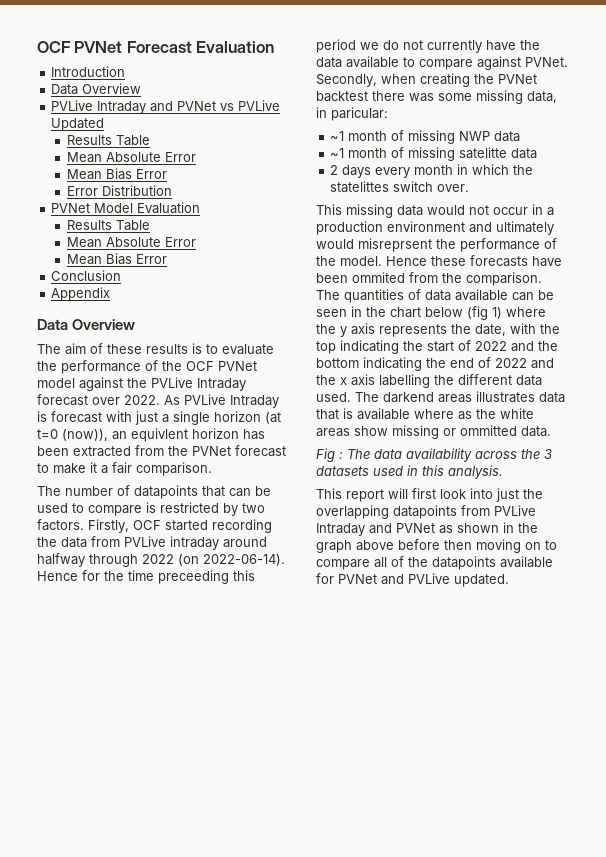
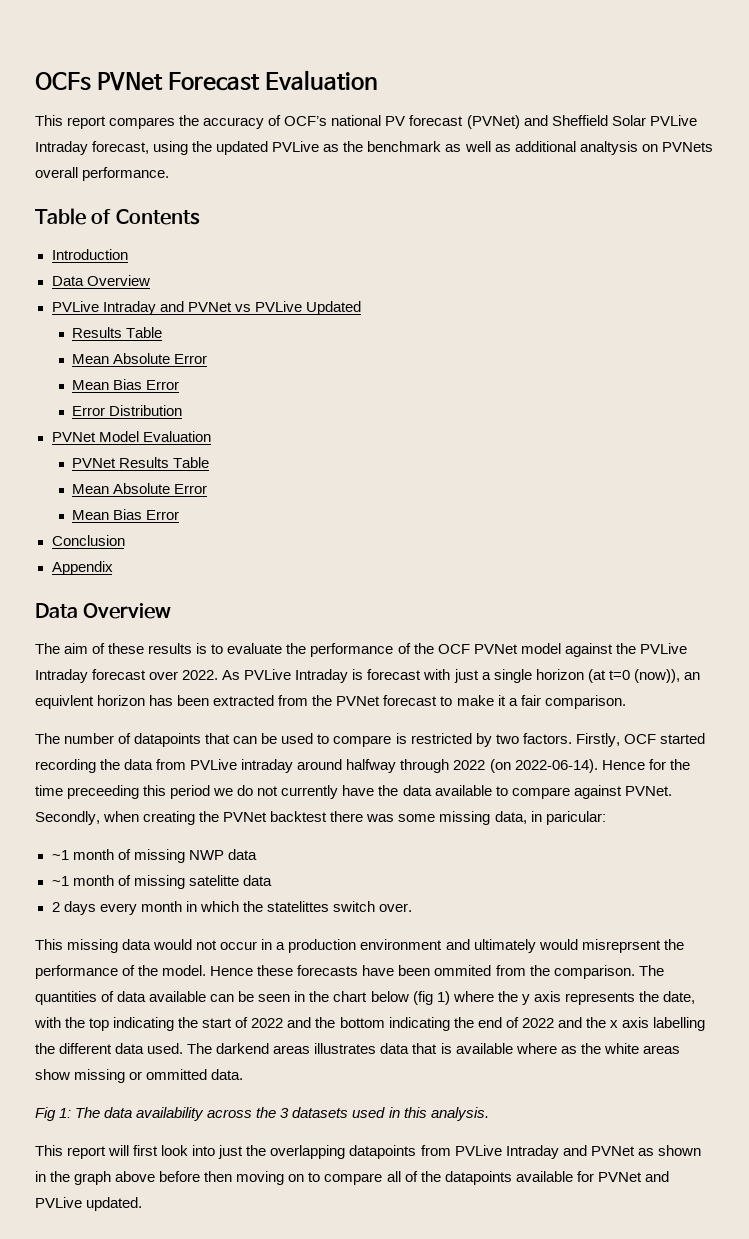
- OCF PVNet Forecast Evaluation
+ OCFs PVNet Forecast Evaluation
+ This report compares the accuracy of OCF’s national PV forecast (PVNet) and Sheffield Solar PVLive Intraday forecast, using the updated PVLive as the benchmark as well as additional analtysis on PVNets overall performance.
+ Table of Contents
  PVNet Model Evaluation
- Results Table
+ PVNet Results Table
- Fig : The data availability across the 3 datasets used in this analysis.
+ Fig 1: The data availability across the 3 datasets used in this analysis.

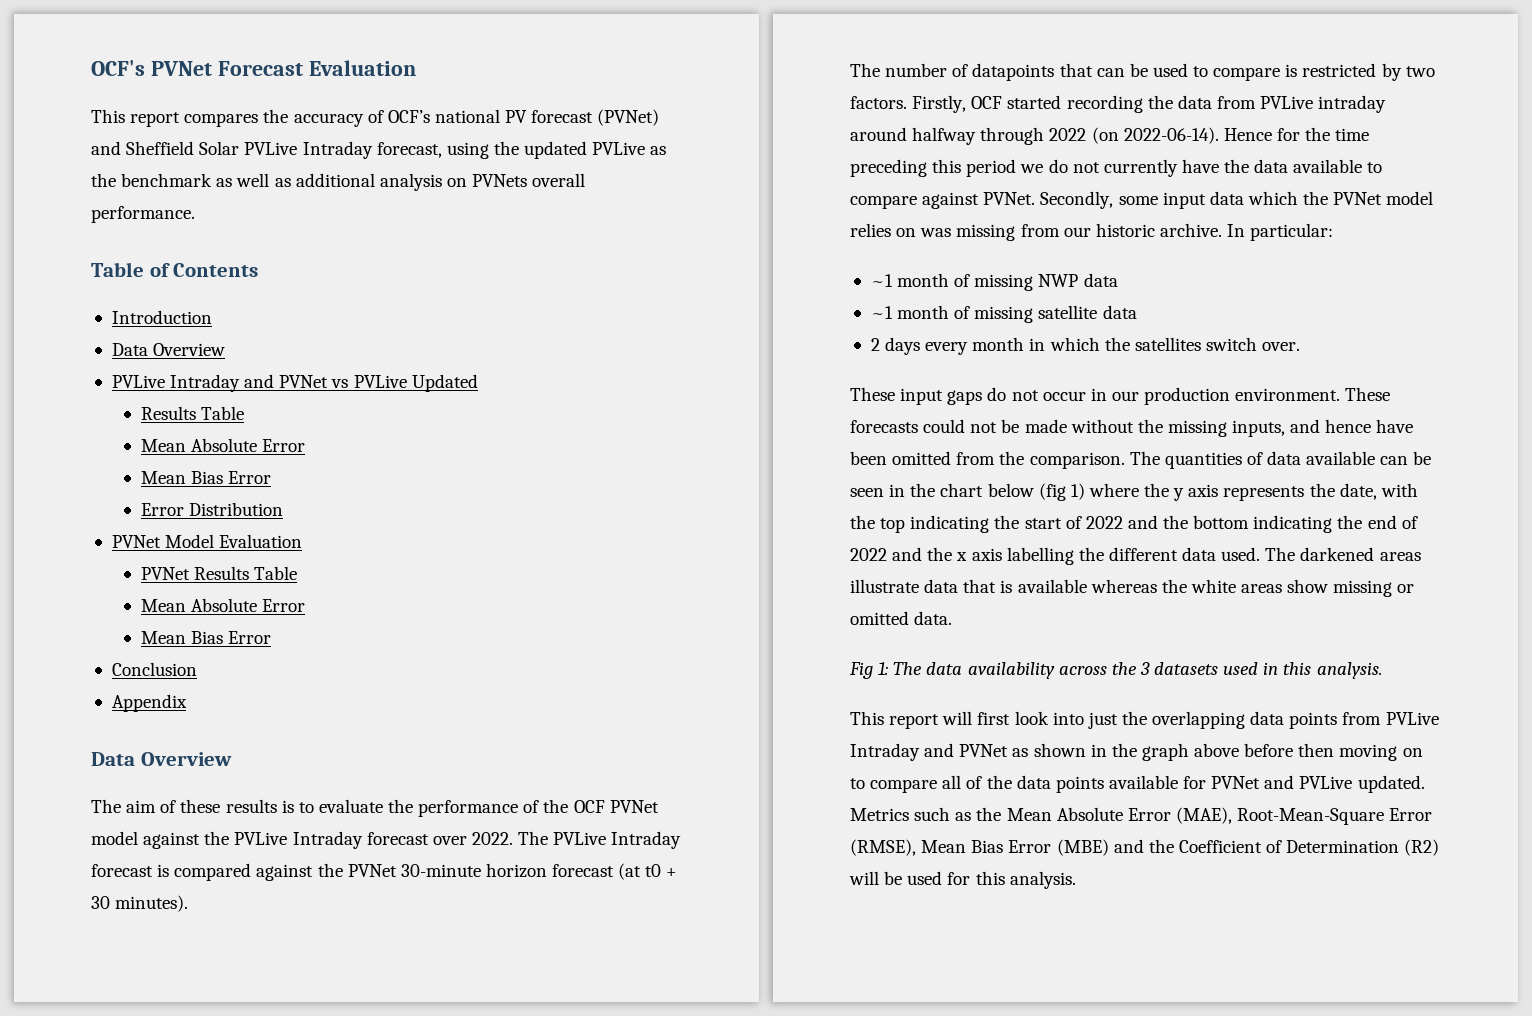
- OCFs PVNet Forecast Evaluation
+ OCF's PVNet Forecast Evaluation
- This report compares the accuracy of OCF’s national PV forecast (PVNet) and Sheffield Solar PVLive Intraday forecast, using the updated PVLive as the benchmark as well as additional analtysis on PVNets overall performance.
+ This report compares the accuracy of OCF’s national PV forecast (PVNet) and Sheffield Solar PVLive Intraday forecast, using the updated PVLive as the benchmark as well as additional analysis on PVNets overall performance.
- As PVLive Intraday is forecast with just a single horizon (at t=0 (now)), an equivlent horizon has been extracted from the PVNet forecast to make it a fair comparison.
+ The PVLive Intraday forecast is compared against the PVNet 30-minute horizon forecast (at t0 + 30 minutes).
- Hence for the time preceeding this period we do not currently have the data available to compare against PVNet.
+ Hence for the time preceding this period we do not currently have the data available to compare against PVNet.
- Secondly, when creating the PVNet backtest there was some missing data, in paricular:
+ Secondly, some input data which the PVNet model relies on was missing from our historic archive. In particular:
- ~1 month of missing satelitte data
+ ~1 month of missing satellite data
- 2 days every month in which the statelittes switch over.
+ 2 days every month in which the satellites switch over.
- This missing data would not occur in a production environment and ultimately would misreprsent the performance of the model. Hence these forecasts have been ommited from the comparison.
+ These input gaps do not occur in our production environment. These forecasts could not be made without the missing inputs, and hence have been omitted from the comparison.
- The darkend areas illustrates data that is available where as the white areas show missing or ommitted data.
+ The darkened areas illustrate data that is available whereas the white areas show missing or omitted data.
- This report will first look into just the overlapping datapoints from PVLive Intraday and PVNet as shown in the graph above before then moving on to compare all of the datapoints available for PVNet and PVLive updated.
+ This report will first look into just the overlapping data points from PVLive Intraday and PVNet as shown in the graph above before then moving on to compare all of the data points available for PVNet and PVLive updated.
+ Metrics such as the Mean Absolute Error (MAE), Root-Mean-Square Error (RMSE), Mean Bias Error (MBE) and the Coefficient of Determination (R2) will be used for this analysis.

